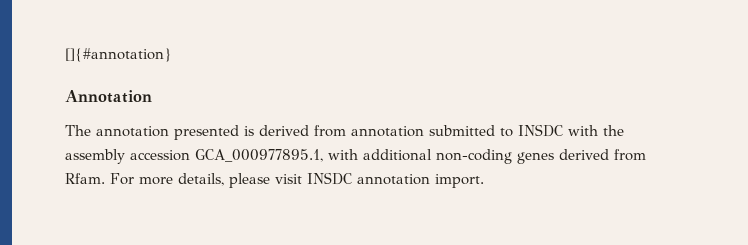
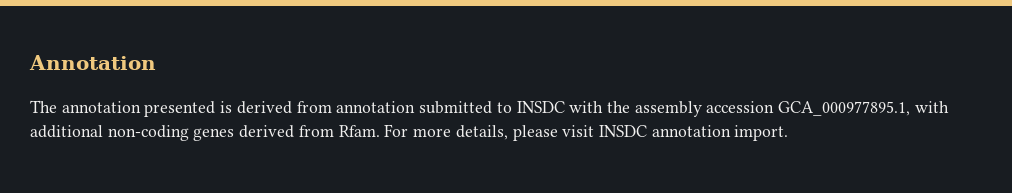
- []{#annotation}

